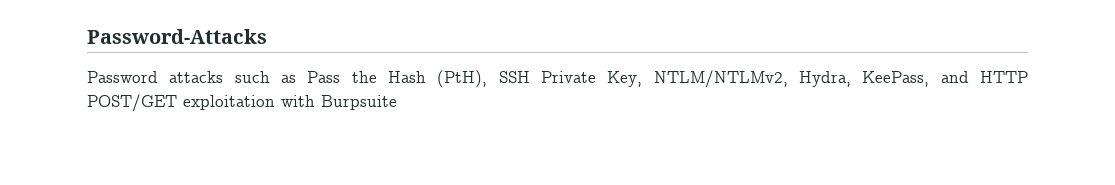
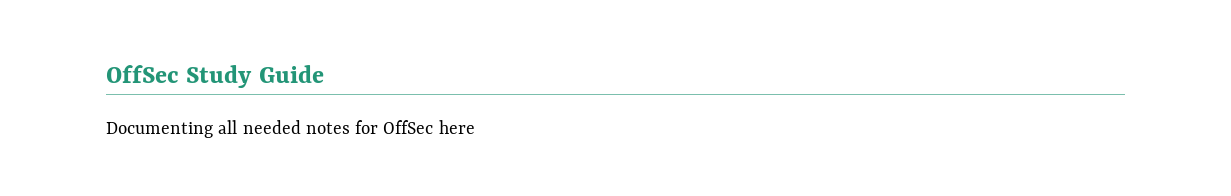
- Password-Attacks
- Password attacks such as Pass the Hash (PtH), SSH Private Key, NTLM/NTLMv2, Hydra, KeePass, and HTTP POST/GET exploitation with Burpsuite
+ OffSec Study Guide
+ Documenting all needed notes for OffSec here

